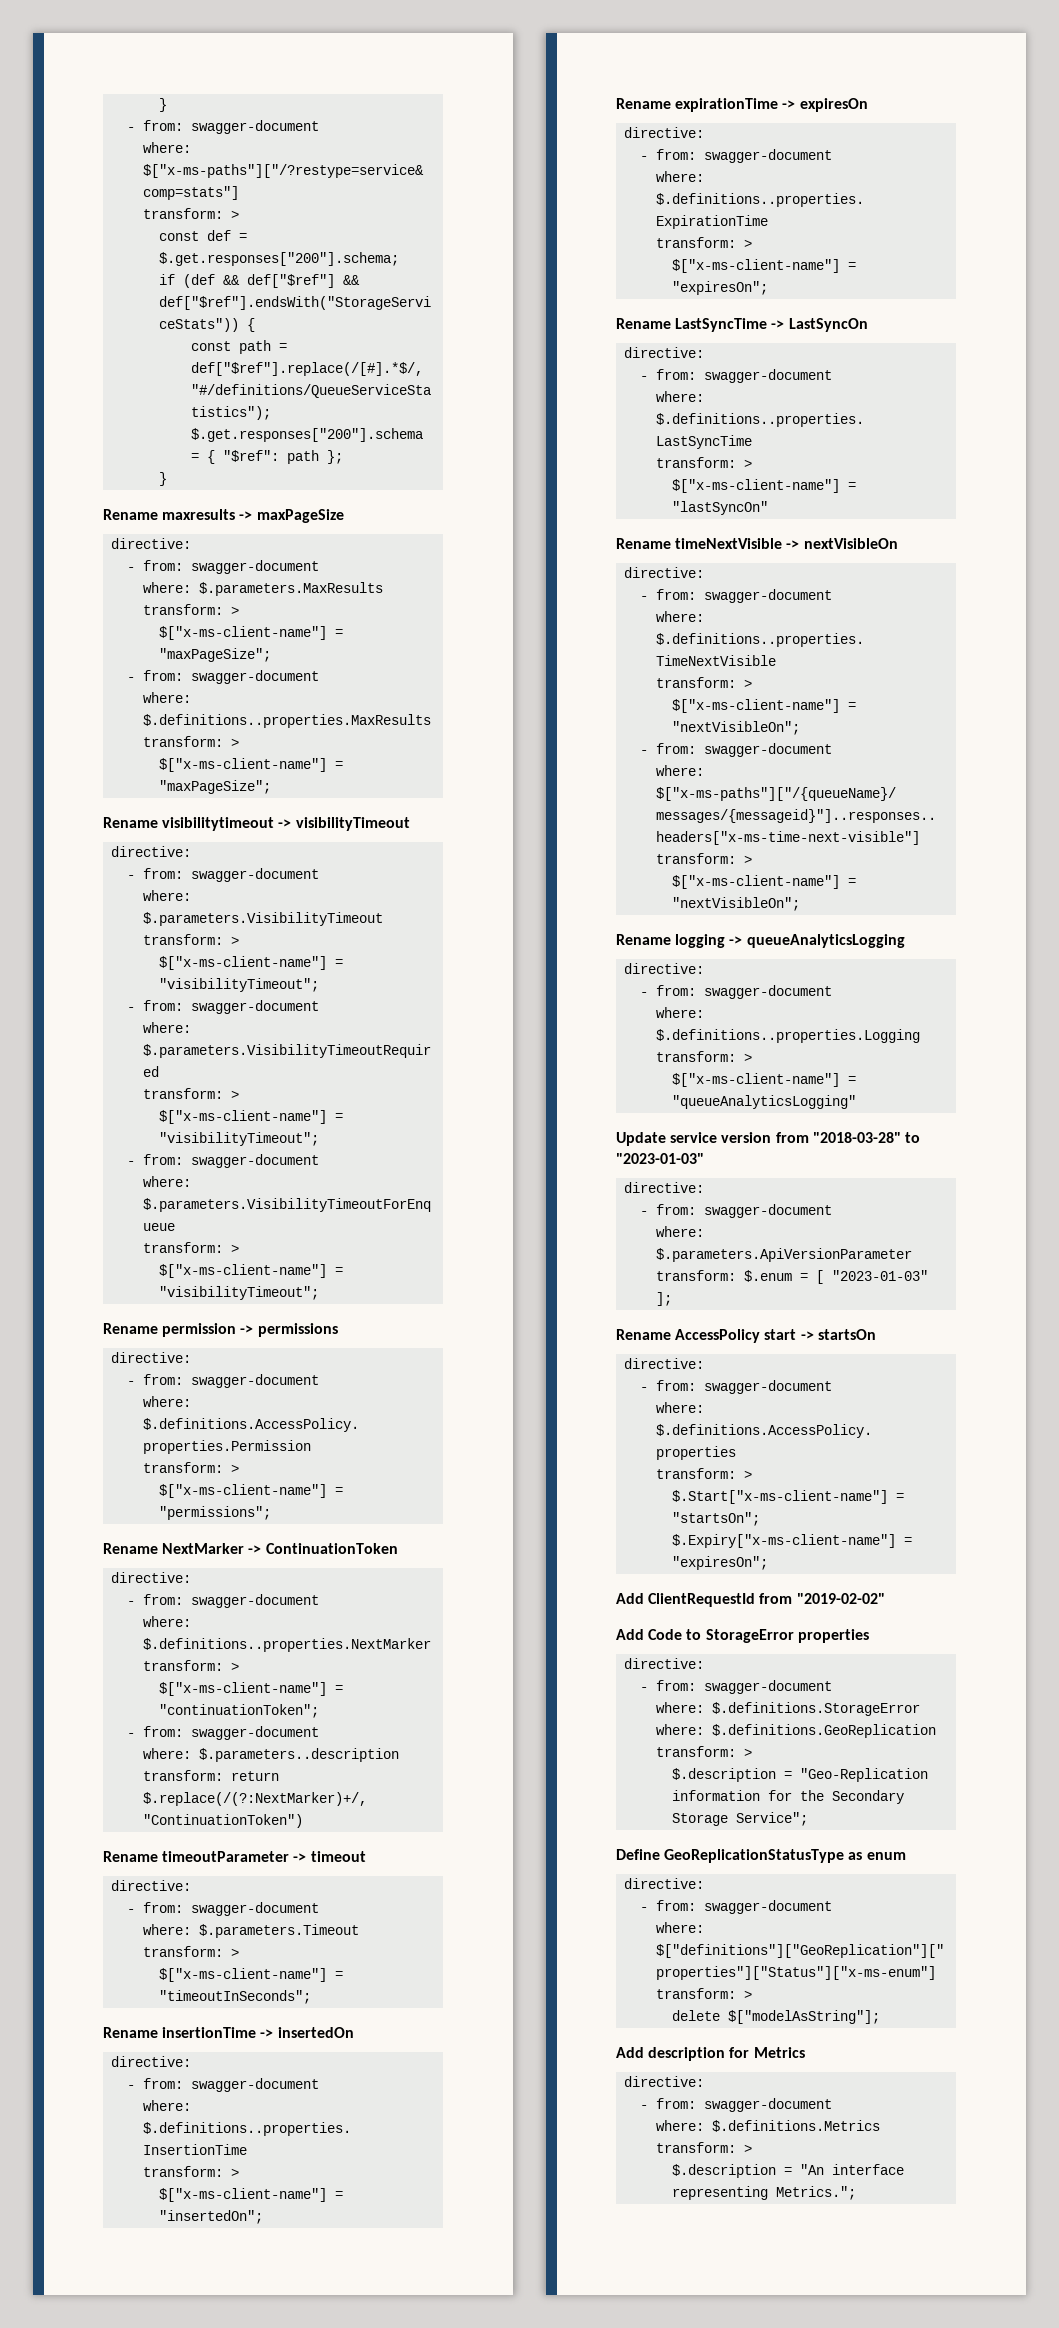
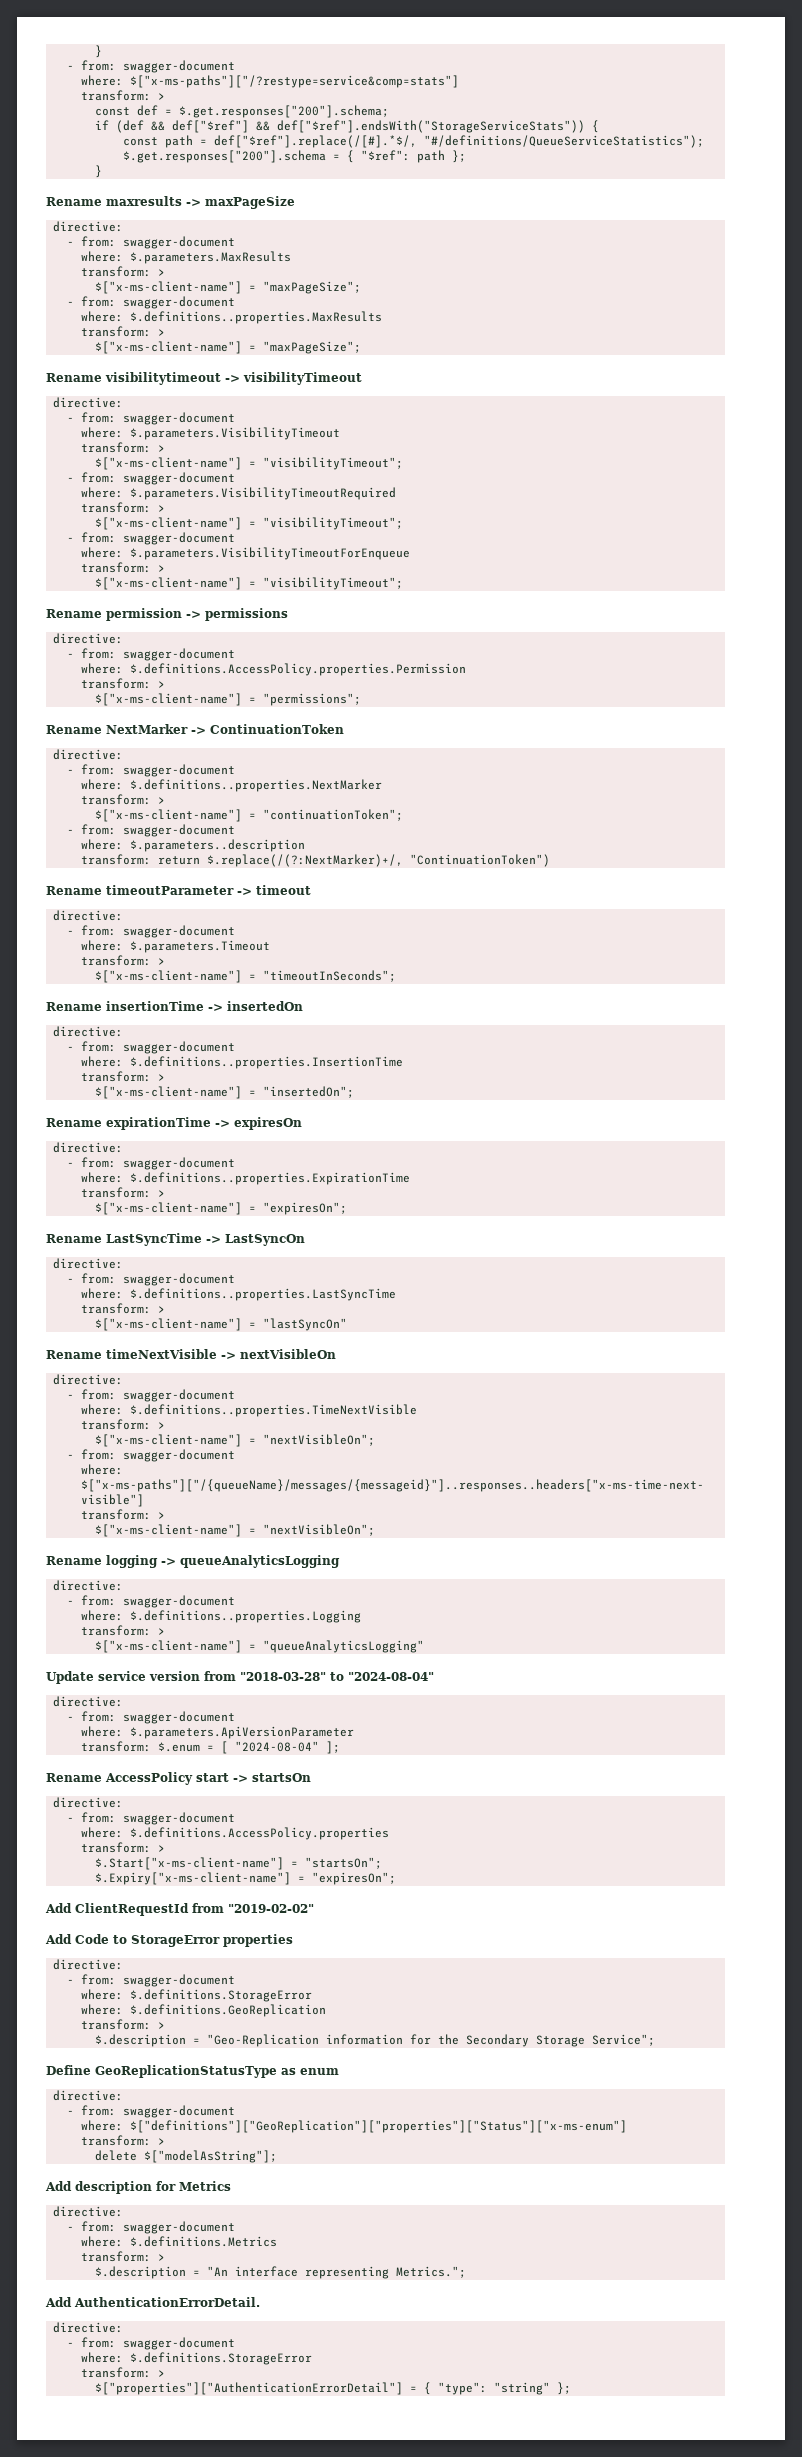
- Update service version from "2018-03-28" to "2023-01-03"
+ Update service version from "2018-03-28" to "2024-08-04"
- transform: $.enum = [ "2023-01-03" ];
+ transform: $.enum = [ "2024-08-04" ];
+ Add AuthenticationErrorDetail.
+ directive:
+ - from: swagger-document
+ where: $.definitions.StorageError
+ transform: >
+ $["properties"]["AuthenticationErrorDetail"] = { "type": "string" };

